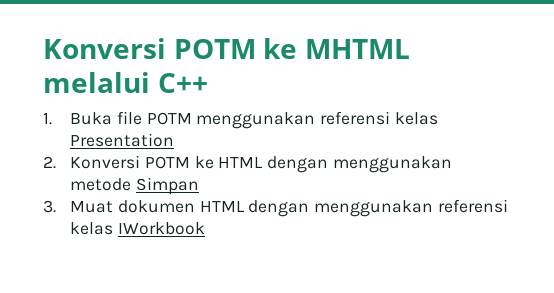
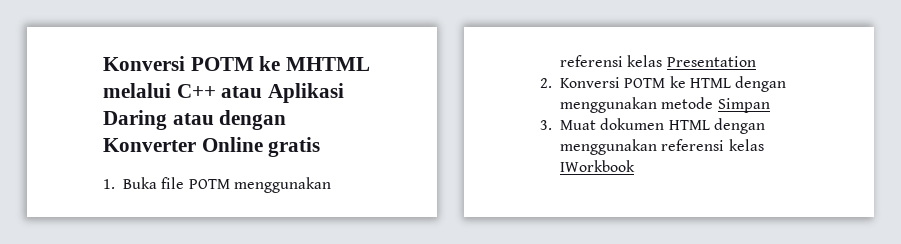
- Konversi POTM ke MHTML melalui C++
+ Konversi POTM ke MHTML melalui C++ atau Aplikasi Daring atau dengan Konverter Online gratis

